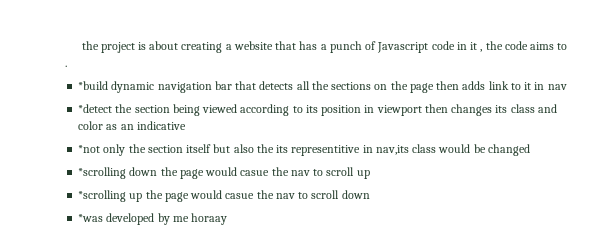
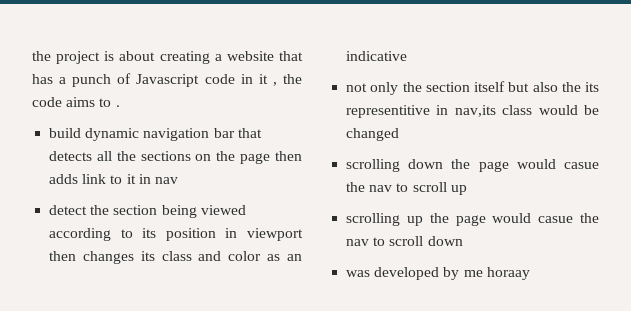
- *build dynamic navigation bar that detects all the sections on the page then adds link to it in nav
+ build dynamic navigation bar that detects all the sections on the page then adds link to it in nav
- *detect the section being viewed according to its position in viewport then changes its class and color as an indicative
+ detect the section being viewed according to its position in viewport then changes its class and color as an indicative
- *not only the section itself but also the its representitive in nav,its class would be changed
+ not only the section itself but also the its representitive in nav,its class would be changed
- *scrolling down the page would casue the nav to scroll up
+ scrolling down the page would casue the nav to scroll up
- *scrolling up the page would casue the nav to scroll down
+ scrolling up the page would casue the nav to scroll down
- *was developed by me horaay
+ was developed by me horaay

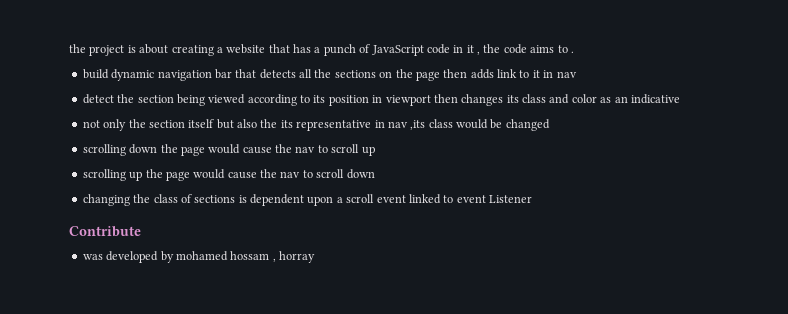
- the project is about creating a website that has a punch of Javascript code in it , the code aims to .
+ the project is about creating a website that has a punch of JavaScript code in it , the code aims to .
- not only the section itself but also the its representitive in nav,its class would be changed
+ not only the section itself but also the its representative in nav ,its class would be changed
- scrolling down the page would casue the nav to scroll up
+ scrolling down the page would cause the nav to scroll up
- scrolling up the page would casue the nav to scroll down
+ scrolling up the page would cause the nav to scroll down
+ changing the class of sections is dependent upon a scroll event linked to event Listener
+ Contribute
- was developed by me horaay
+ was developed by mohamed hossam , horray

